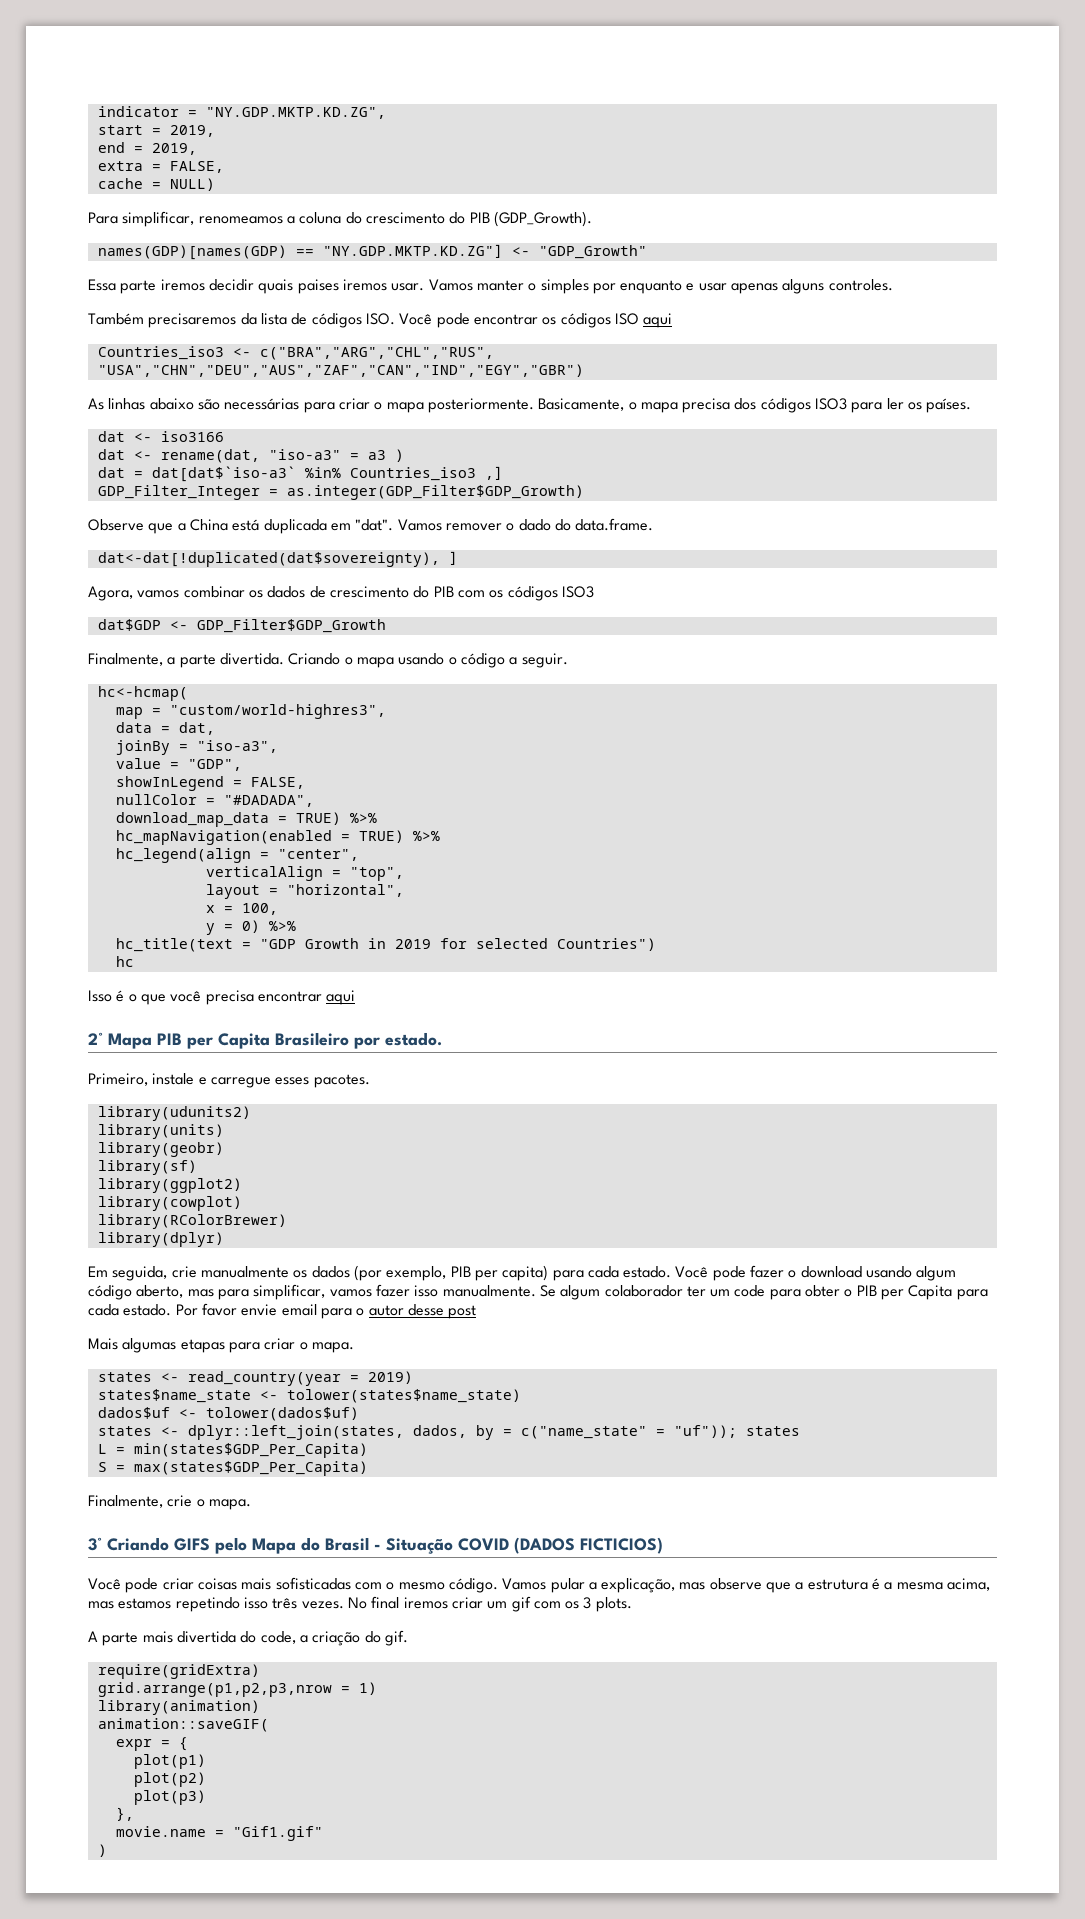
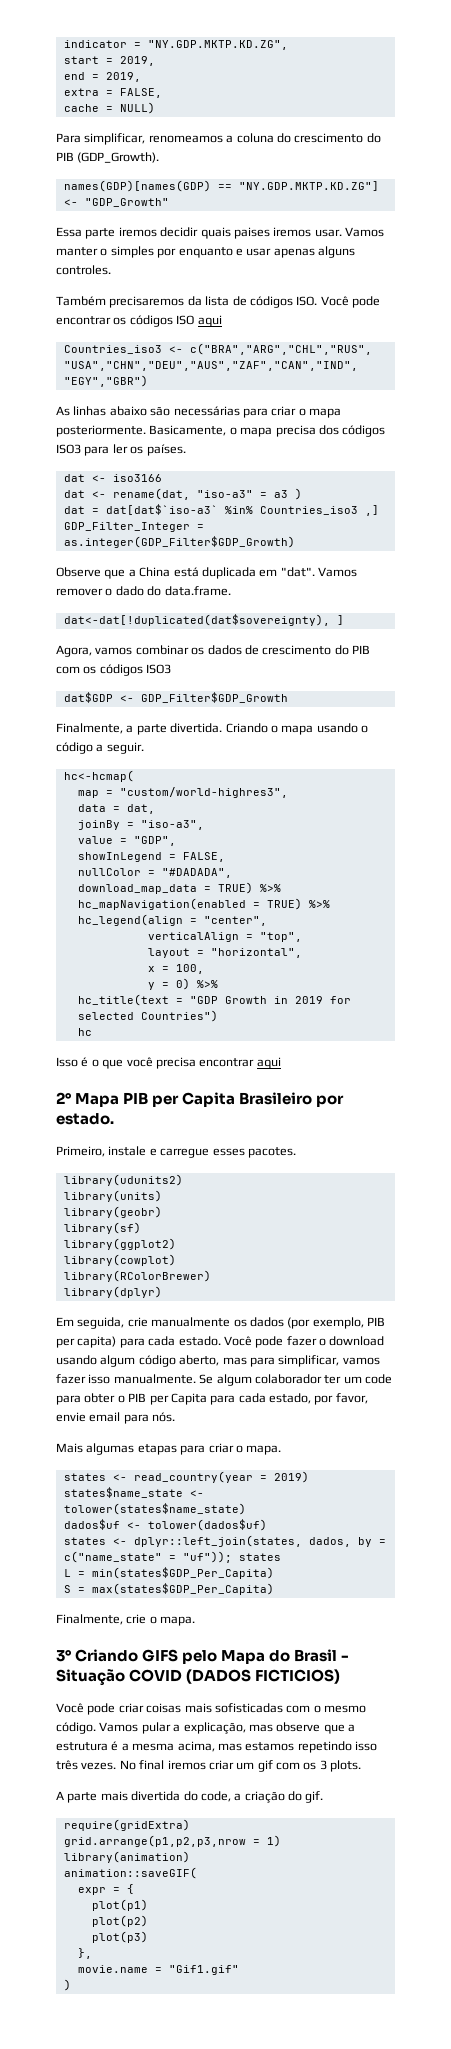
- Se algum colaborador ter um code para obter o PIB per Capita para cada estado. Por favor envie email para o autor desse post
+ Se algum colaborador ter um code para obter o PIB per Capita para cada estado, por favor, envie email para nós.

